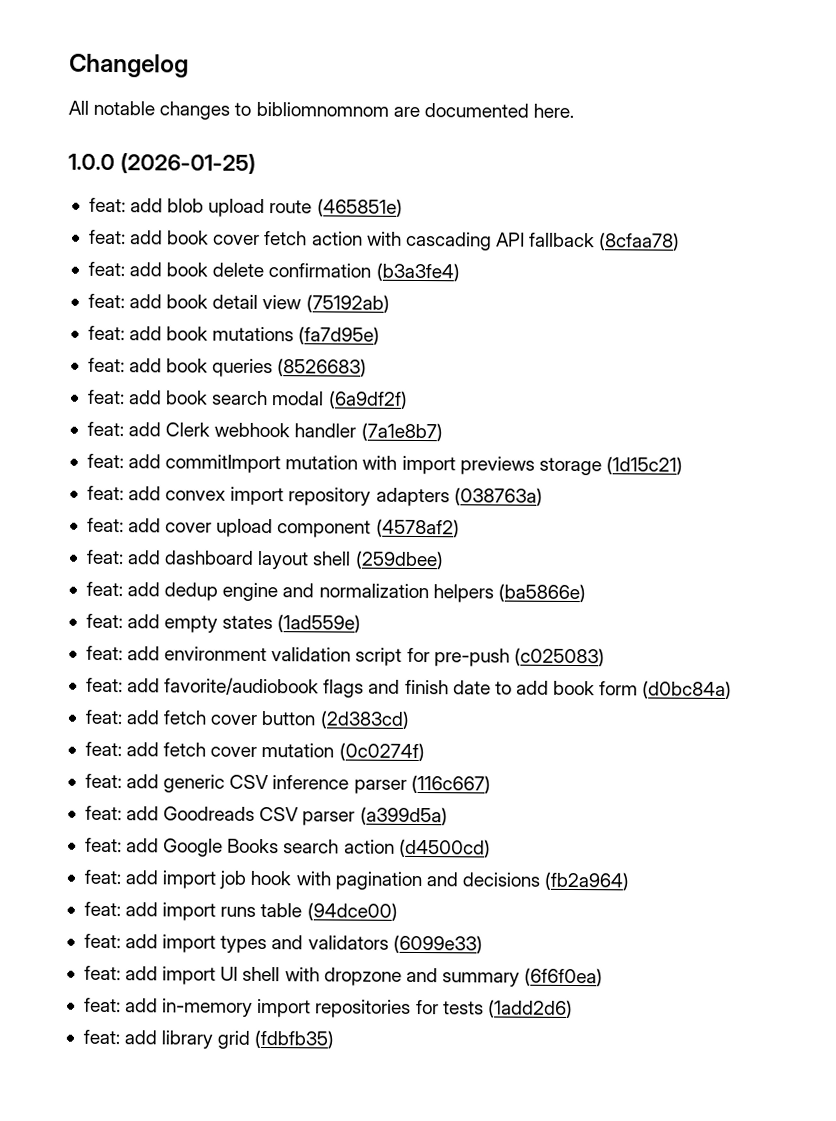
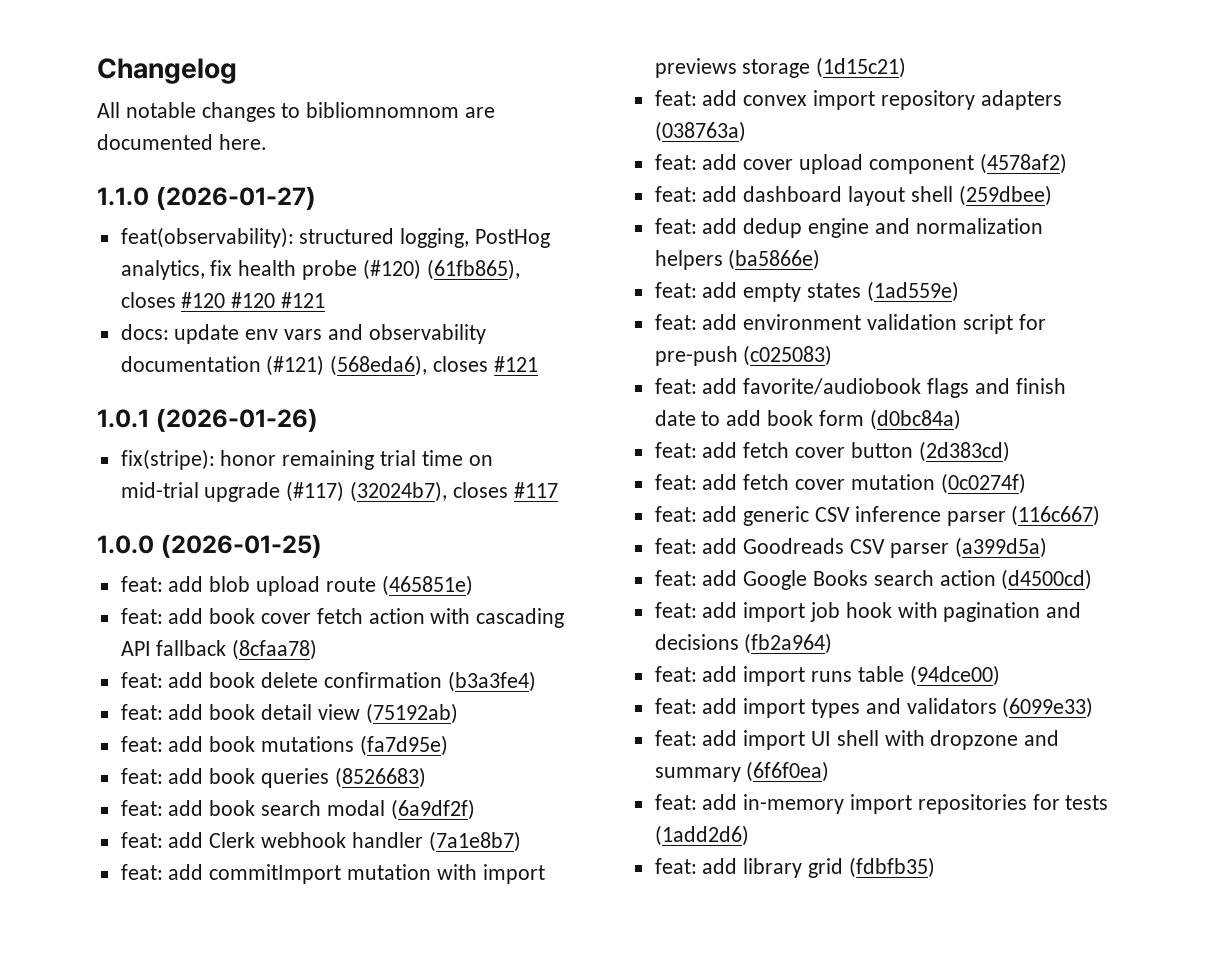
+ 1.1.0 (2026-01-27)
+ feat(observability): structured logging, PostHog analytics, fix health probe (#120) (61fb865), closes #120 #120 #121
+ docs: update env vars and observability documentation (#121) (568eda6), closes #121
+ 1.0.1 (2026-01-26)
+ fix(stripe): honor remaining trial time on mid-trial upgrade (#117) (32024b7), closes #117

